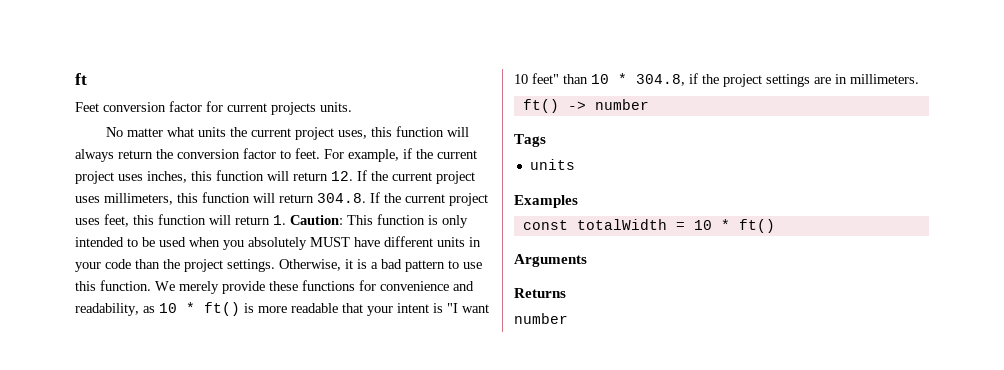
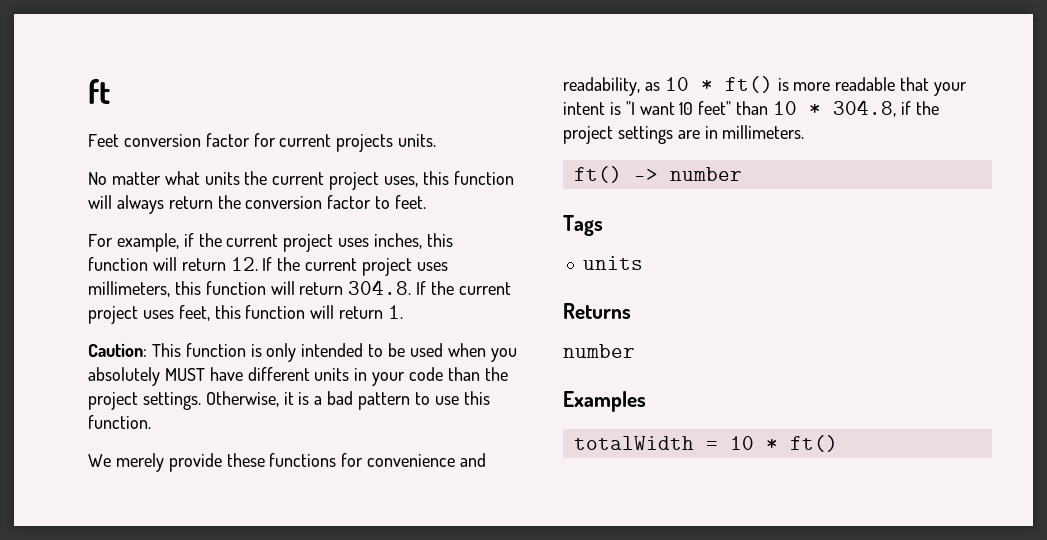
- No matter what units the current project uses, this function will always return the conversion factor to feet. For example, if the current project uses inches, this function will return 12. If the current project uses millimeters, this function will return 304.8. If the current project uses feet, this function will return 1. Caution:
+ No matter what units the current project uses, this function will always return the conversion factor to feet.
+ For example, if the current project uses inches, this function will return 12. If the current project uses millimeters, this function will return 304.8. If the current project uses feet, this function will return 1.
+ Caution:
- Otherwise, it is a bad pattern to use this function. We merely provide these functions for convenience and readability, as 10 * ft() is more readable that your intent is "I want 10 feet" than 10 * 304.8, if the project settings are in millimeters.
+ Otherwise, it is a bad pattern to use this function.
+ We merely provide these functions for convenience and readability, as 10 * ft() is more readable that your intent is "I want 10 feet" than 10 * 304.8, if the project settings are in millimeters.
+ Returns
+ number
- const totalWidth = 10 * ft()
+ totalWidth = 10 * ft()
- Arguments
- Returns
- number

